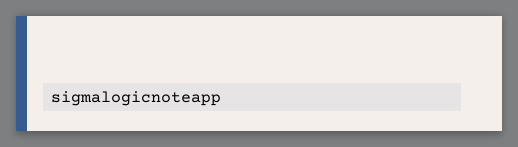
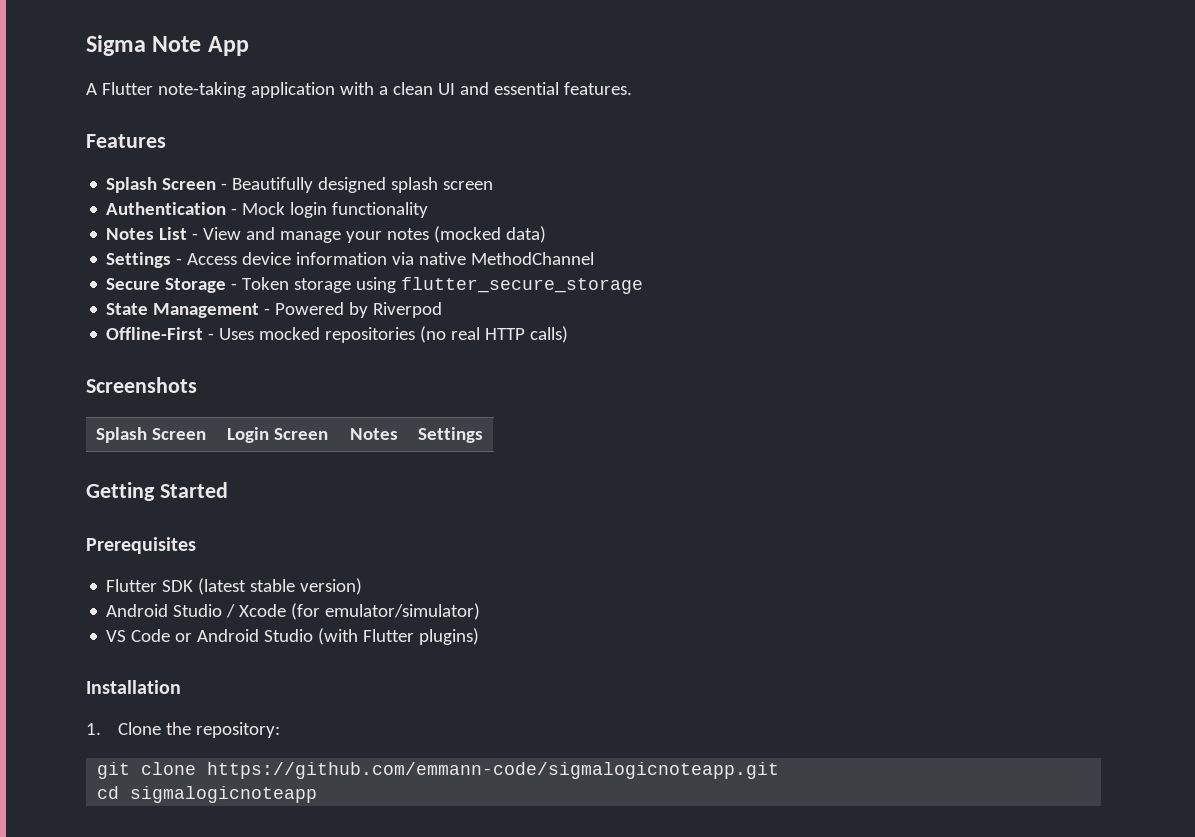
- sigmalogicnoteapp
+ Sigma Note App
+ A Flutter note-taking application with a clean UI and essential features.
+ Features
+ Splash Screen - Beautifully designed splash screen
+ Authentication - Mock login functionality
+ Notes List - View and manage your notes (mocked data)
+ Settings - Access device information via native MethodChannel
+ Secure Storage - Token storage using flutter_secure_storage
+ State Management - Powered by Riverpod
+ Offline-First - Uses mocked repositories (no real HTTP calls)
+ Screenshots
+ Splash Screen | Login Screen | Notes | Settings
+ Getting Started
+ Prerequisites
+ Flutter SDK (latest stable version)
+ Android Studio / Xcode (for emulator/simulator)
+ VS Code or Android Studio (with Flutter plugins)
+ Installation
+ 1. Clone the repository:
+ git clone https://github.com/emmann-code/sigmalogicnoteapp.git
+ cd sigmalogicnoteapp

